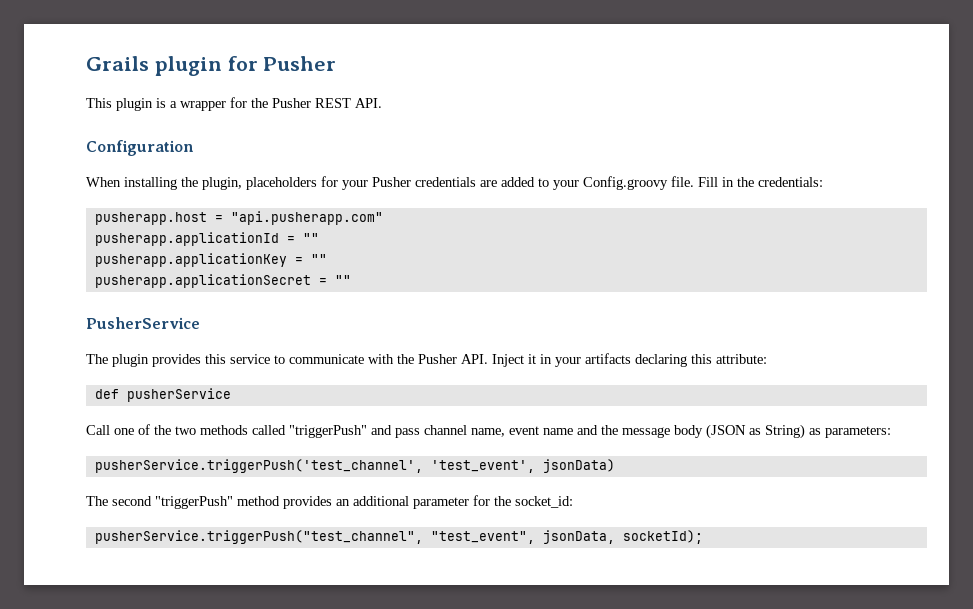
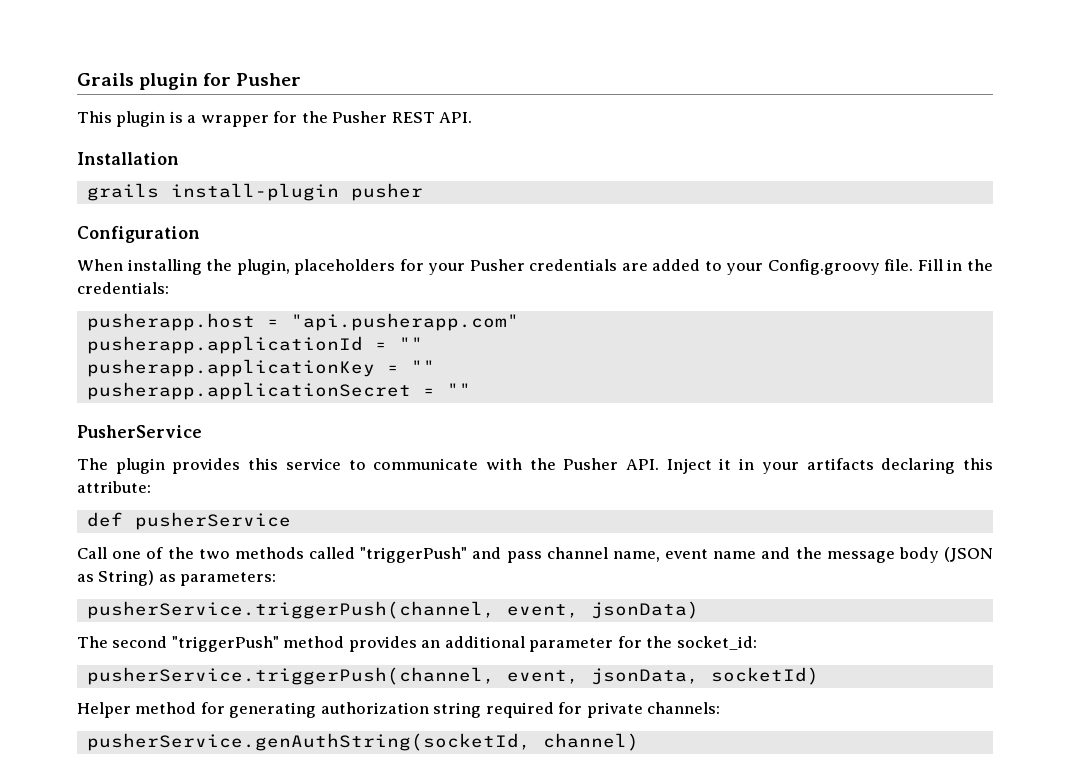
+ Installation
+ grails install-plugin pusher
- pusherService.triggerPush('test_channel', 'test_event', jsonData)
+ pusherService.triggerPush(channel, event, jsonData)
- pusherService.triggerPush("test_channel", "test_event", jsonData, socketId);
+ pusherService.triggerPush(channel, event, jsonData, socketId)
+ Helper method for generating authorization string required for private channels:
+ pusherService.genAuthString(socketId, channel)

